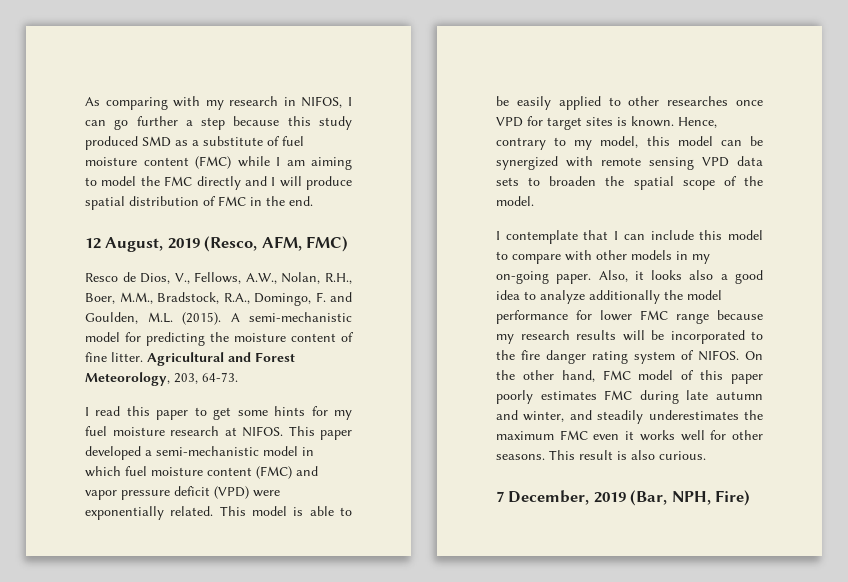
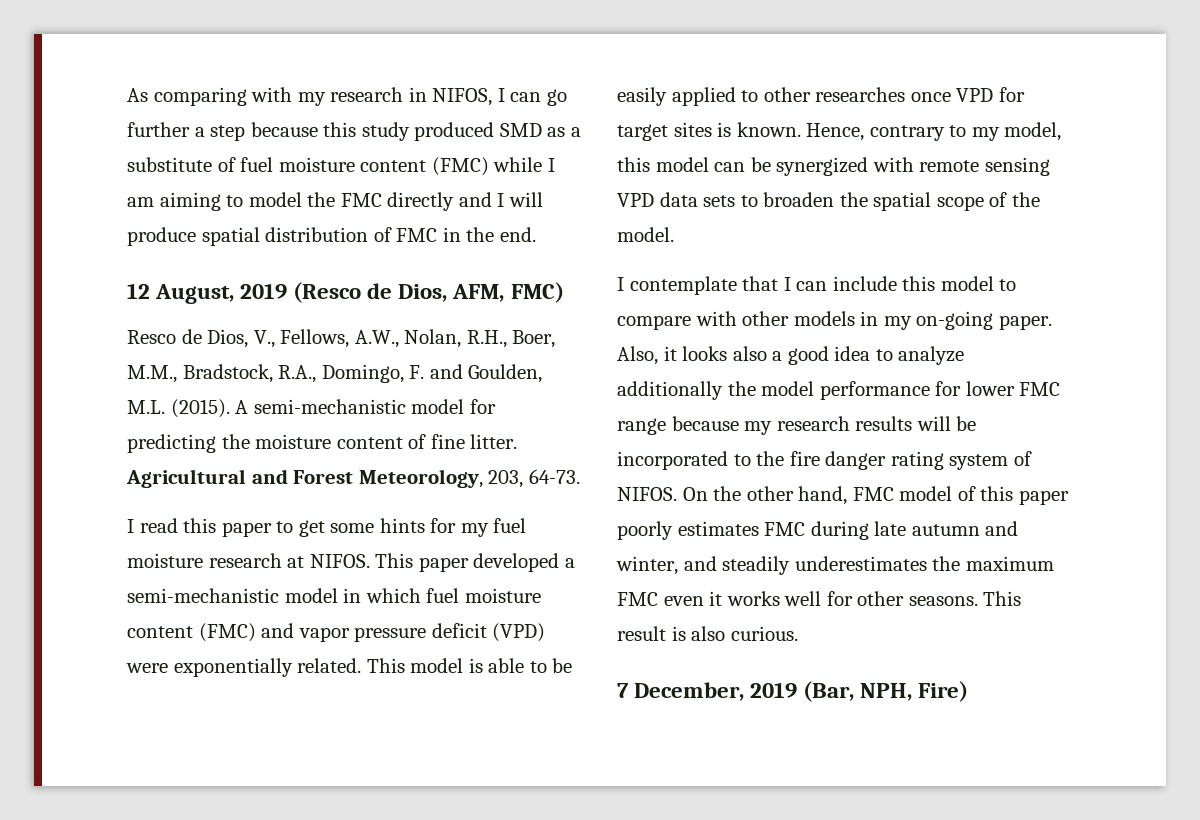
- 12 August, 2019 (Resco, AFM, FMC)
+ 12 August, 2019 (Resco de Dios, AFM, FMC)

